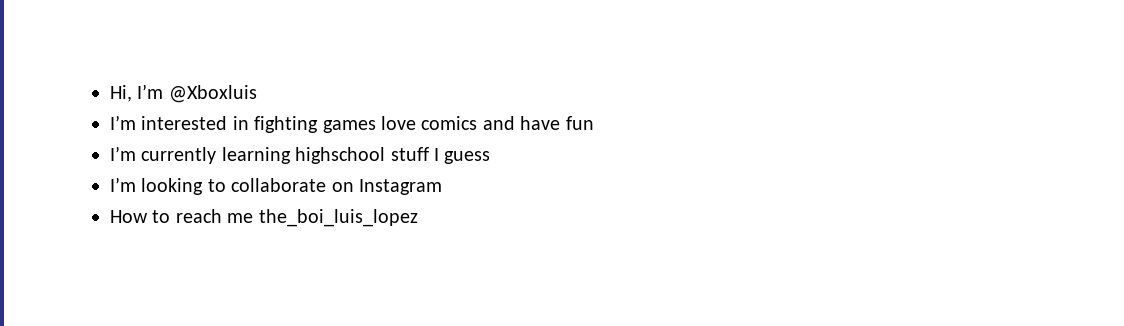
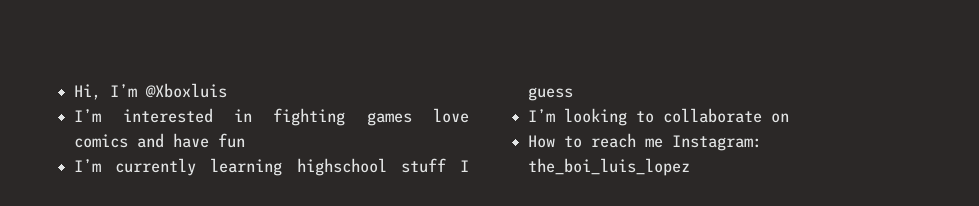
- I’m looking to collaborate on Instagram
+ I’m looking to collaborate on
- How to reach me the_boi_luis_lopez
+ How to reach me Instagram: the_boi_luis_lopez

